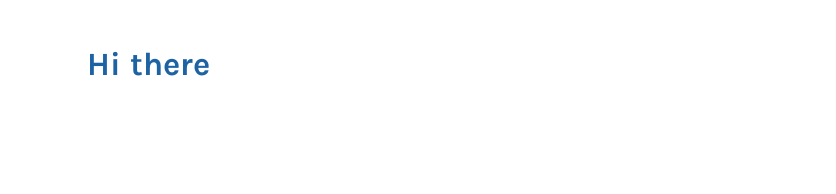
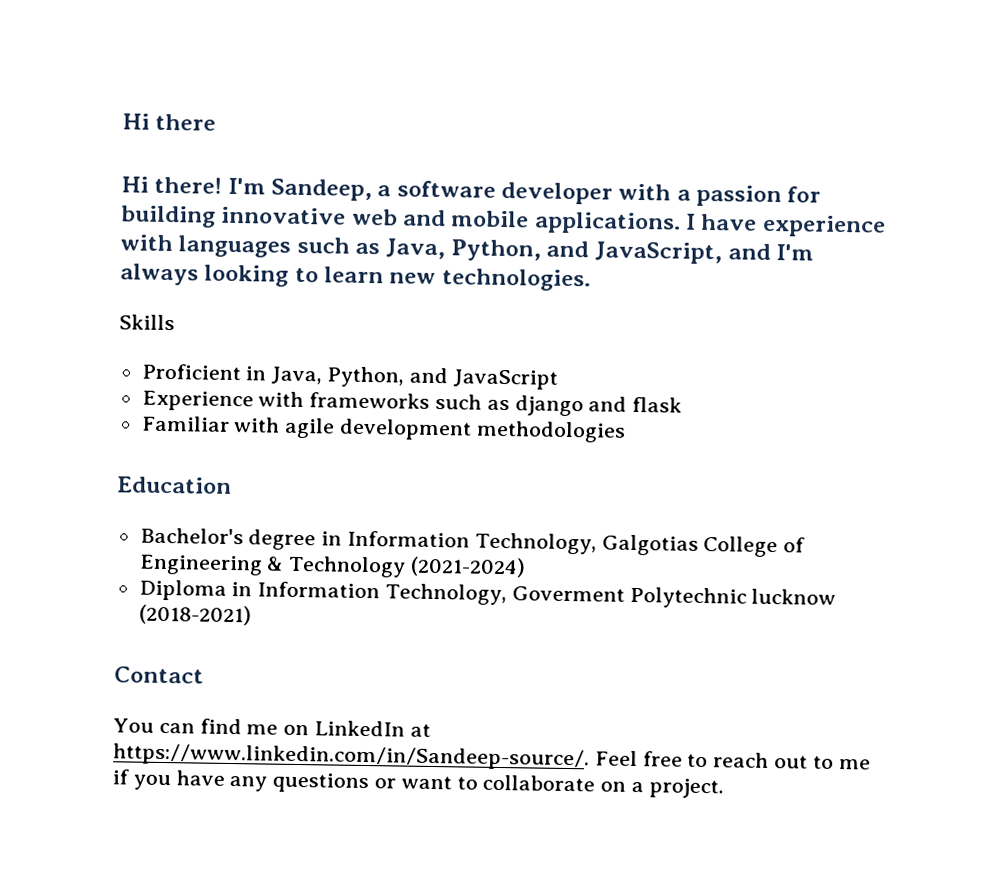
+ Hi there! I'm Sandeep, a software developer with a passion for building innovative web and mobile applications. I have experience with languages such as Java, Python, and JavaScript, and I'm always looking to learn new technologies.
+ Skills
+ Proficient in Java, Python, and JavaScript
+ Experience with frameworks such as django and flask
+ Familiar with agile development methodologies
+ Education
+ Bachelor's degree in Information Technology, Galgotias College of Engineering & Technology (2021-2024)
+ Diploma in Information Technology, Goverment Polytechnic lucknow (2018-2021)
+ Contact
+ You can find me on LinkedIn at https://www.linkedin.com/in/Sandeep-source/. Feel free to reach out to me if you have any questions or want to collaborate on a project.

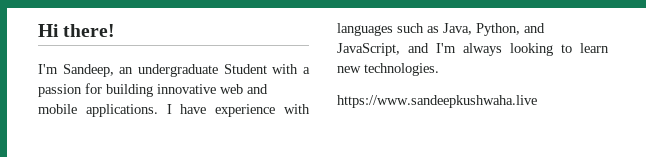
- Hi there
- Hi there! I'm Sandeep, a software developer with a passion for building innovative web and mobile applications.
+ Hi there!
+ I'm Sandeep, an undergraduate Student with a passion for building innovative web and mobile applications.
- Skills
- Proficient in Java, Python, and JavaScript
- Experience with frameworks such as django and flask
- Familiar with agile development methodologies
- Education
- Bachelor's degree in Information Technology, Galgotias College of Engineering & Technology (2021-2024)
- Diploma in Information Technology, Goverment Polytechnic lucknow (2018-2021)
- Contact
- You can find me on LinkedIn at https://www.linkedin.com/in/Sandeep-source/. Feel free to reach out to me if you have any questions or want to collaborate on a project.
+ https://www.sandeepkushwaha.live

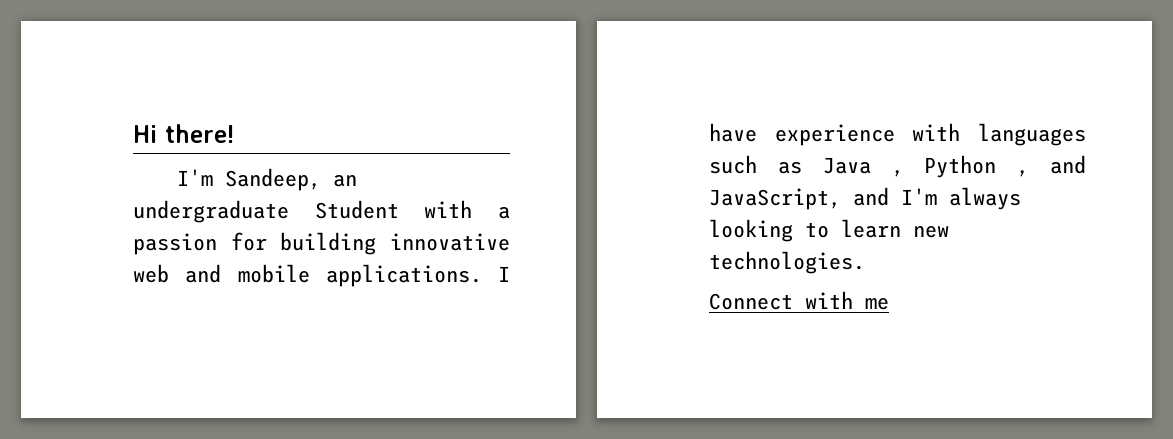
- I have experience with languages such as Java, Python, and JavaScript, and I'm always looking to learn new technologies.
+ I have experience with languages such as Java , Python , and JavaScript, and I'm always looking to learn new technologies.
- https://www.sandeepkushwaha.live
+ Connect with me

